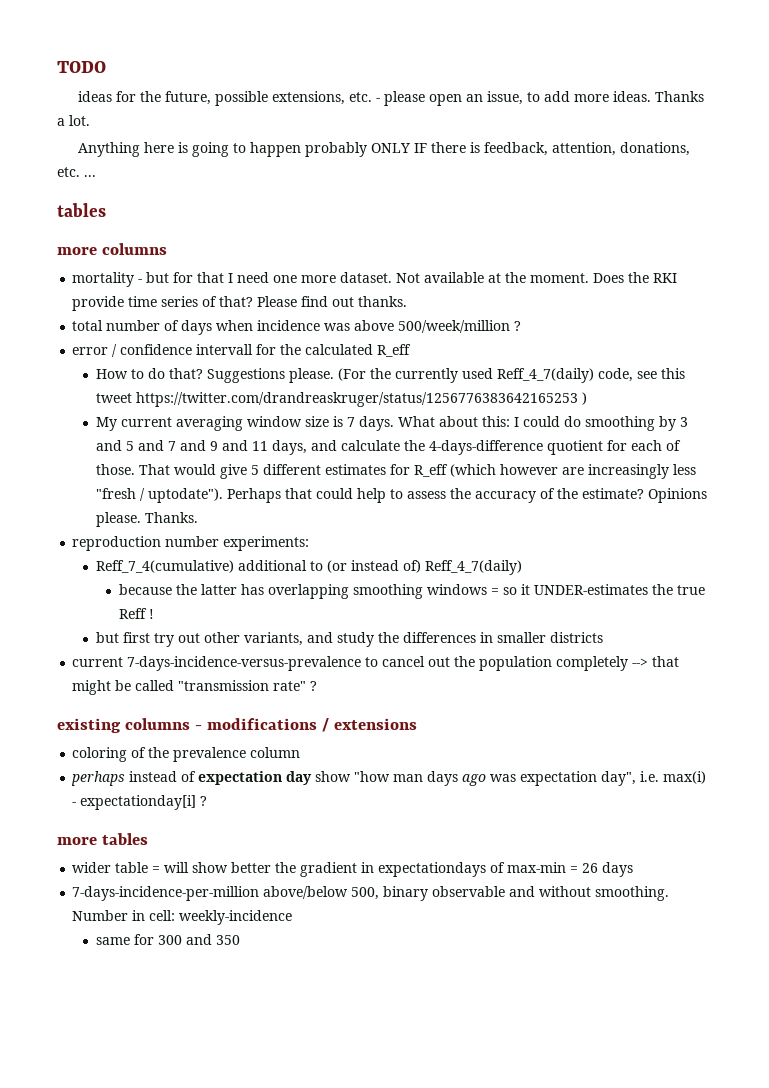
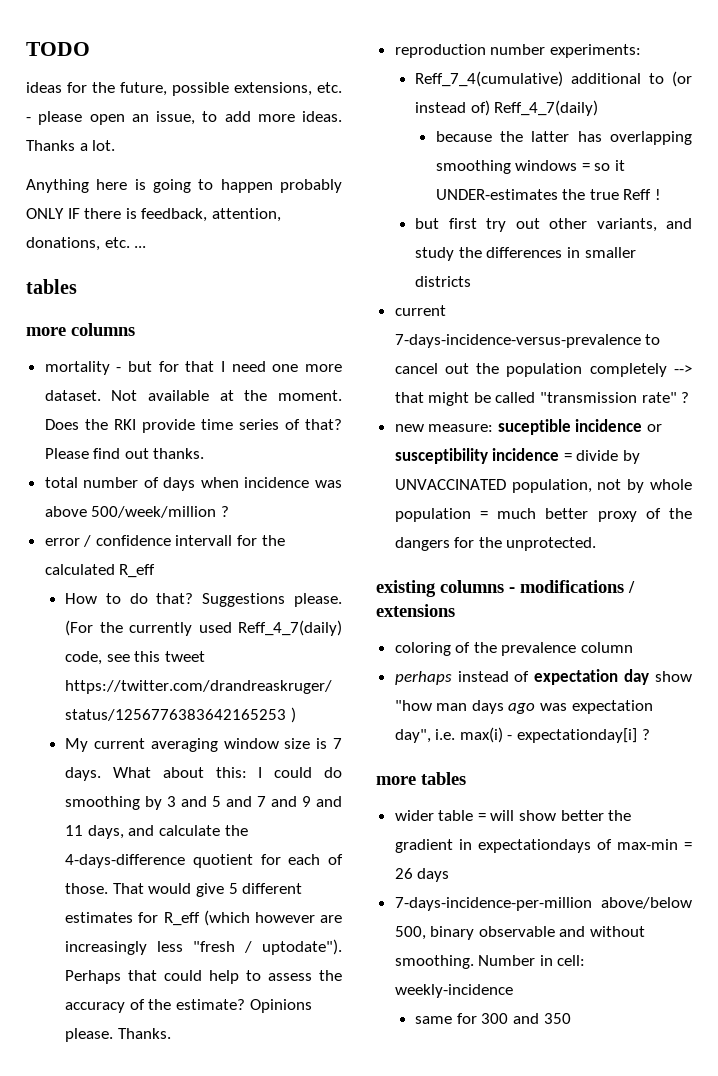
+ new measure: suceptible incidence or susceptibility incidence = divide by UNVACCINATED population, not by whole population = much better proxy of the dangers for the unprotected.

